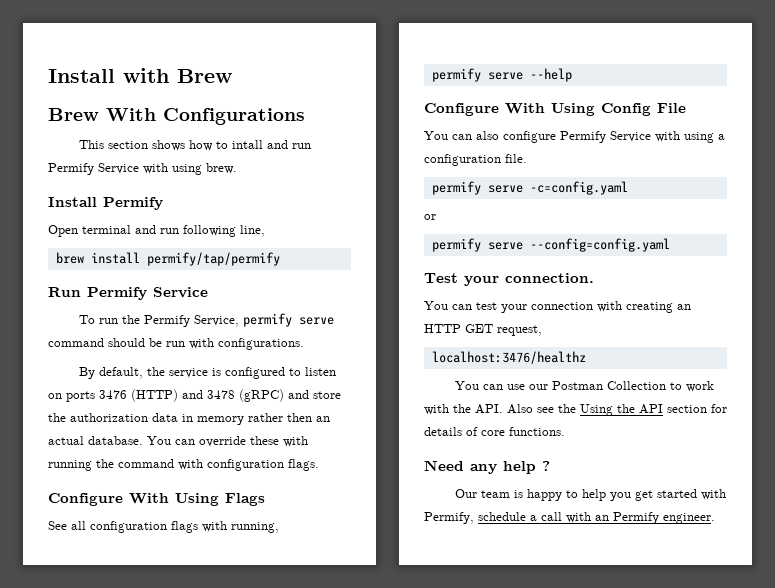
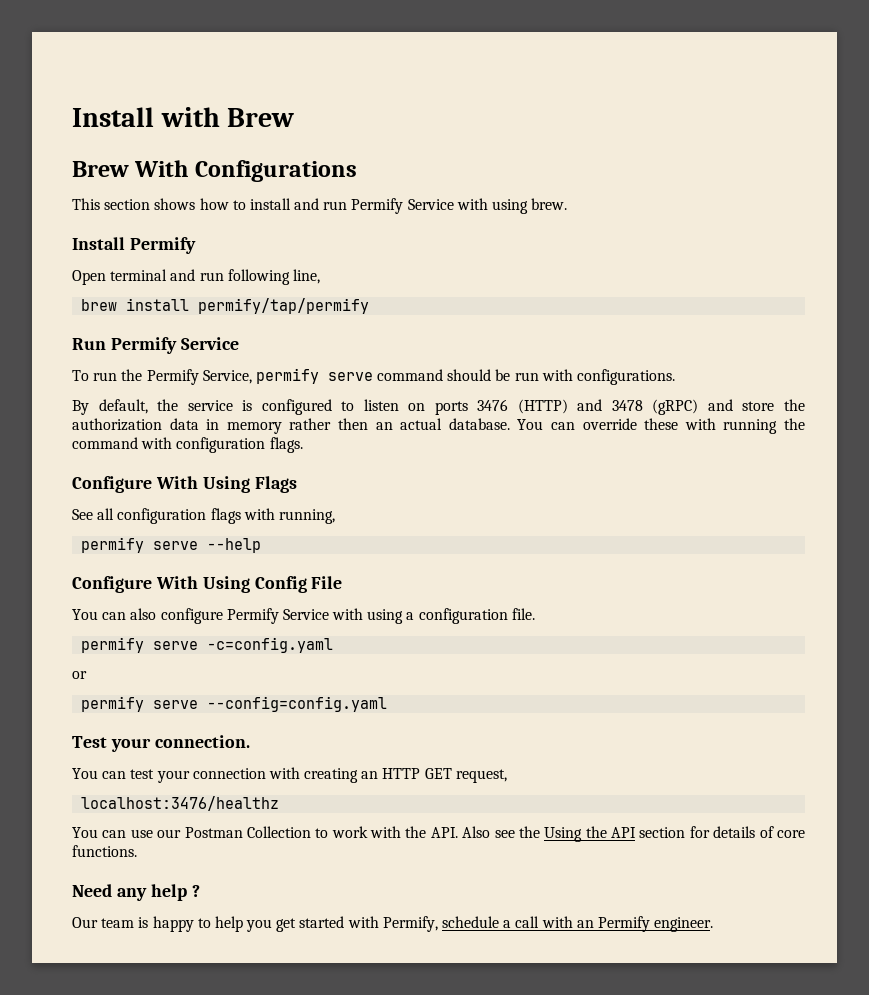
- This section shows how to intall and run Permify Service with using brew.
+ This section shows how to install and run Permify Service with using brew.

